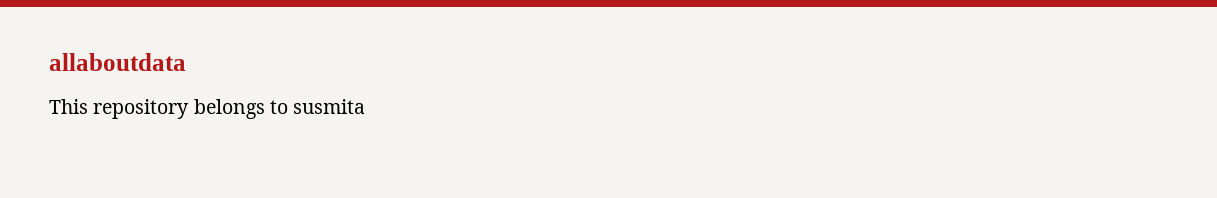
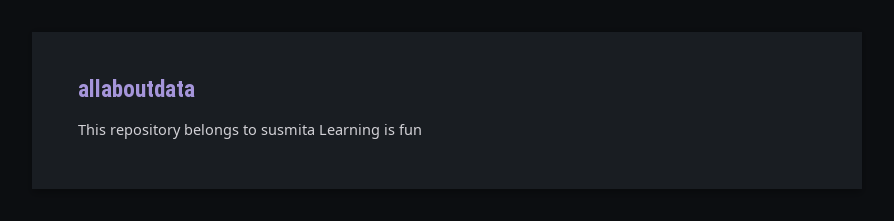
- This repository belongs to susmita
+ This repository belongs to susmita Learning is fun

